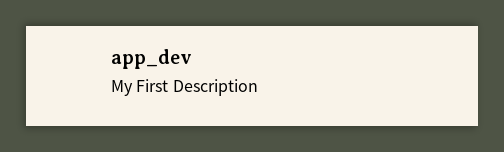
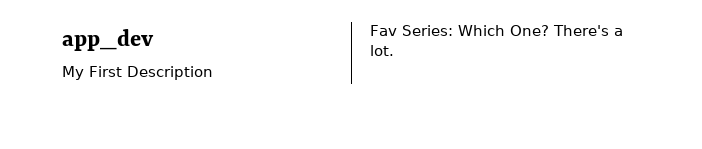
+ Fav Series: Which One? There's a lot.

